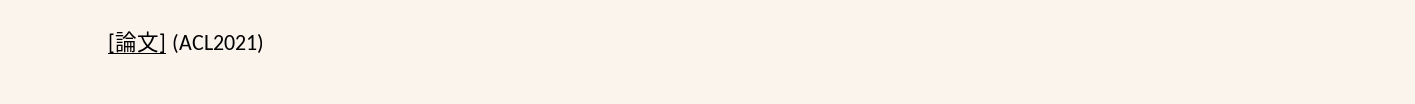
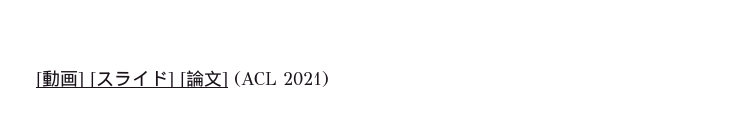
- [論文] (ACL2021)
+ [動画] [スライド] [論文] (ACL 2021)

